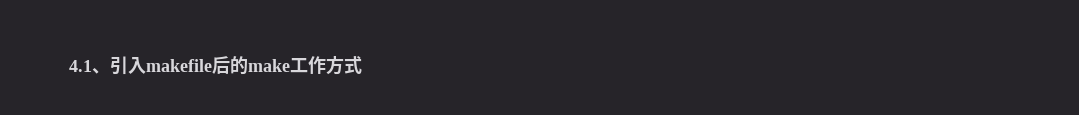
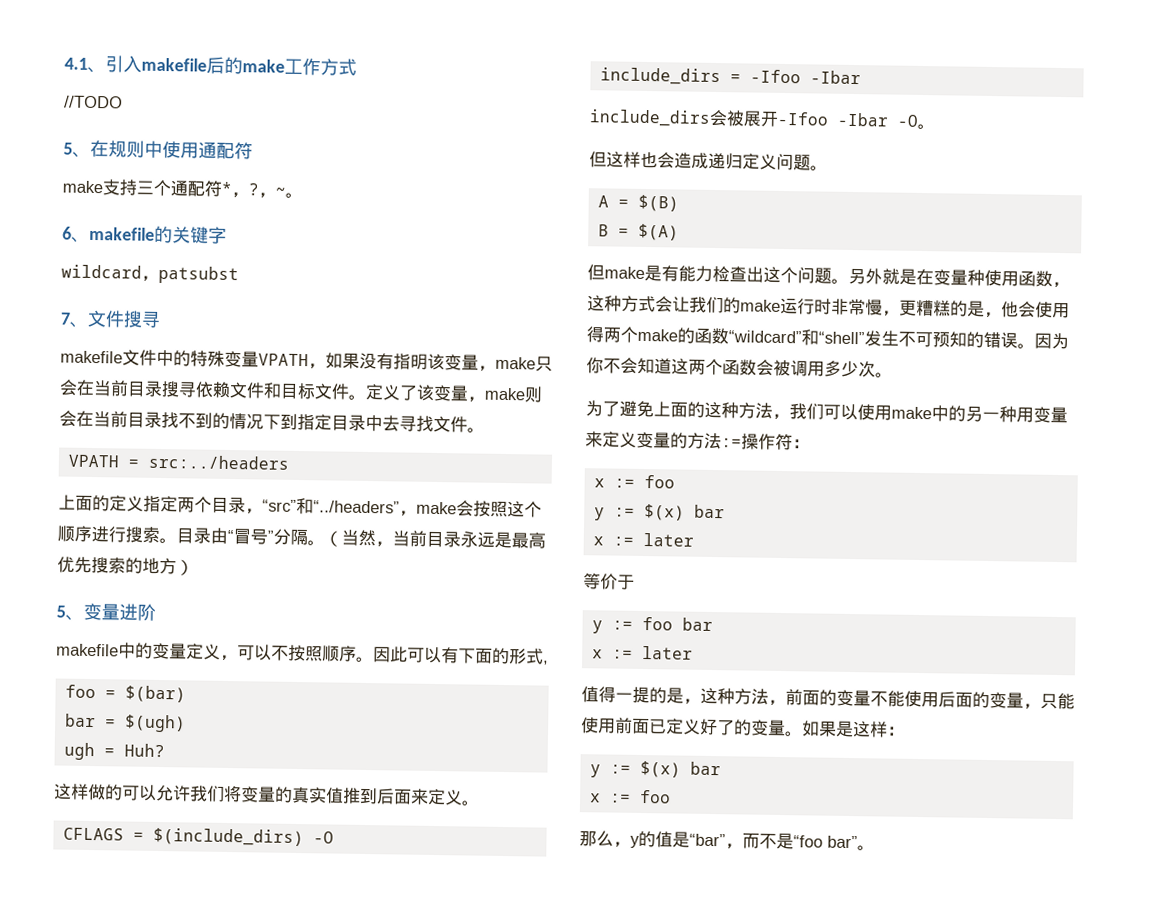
+ //TODO
+ 5、在规则中使用通配符
+ make支持三个通配符*，?，~。
+ 6、makefile的关键字
+ wildcard，patsubst
+ 7、文件搜寻
+ makefile文件中的特殊变量VPATH，如果没有指明该变量，make只会在当前目录搜寻依赖文件和目标文件。定义了该变量，make则会在当前目录找不到的情况下到指定目录中去寻找文件。
+ VPATH = src:../headers
+ 上面的定义指定两个目录，“src”和“../headers”，make会按照这个顺序进行搜索。目录由“冒号”分隔。（当然，当前目录永远是最高优先搜索的地方）
+ 5、变量进阶
+ makefile中的变量定义，可以不按照顺序。因此可以有下面的形式,
+ foo = $(bar)
+ bar = $(ugh)
+ ugh = Huh?
+ 这样做的可以允许我们将变量的真实值推到后面来定义。
+ CFLAGS = $(include_dirs) -O
+ include_dirs = -Ifoo -Ibar
+ include_dirs会被展开-Ifoo -Ibar -O。
+ 但这样也会造成递归定义问题。
+ A = $(B)
+ B = $(A)
+ 但make是有能力检查出这个问题。另外就是在变量种使用函数，这种方式会让我们的make运行时非常慢，更糟糕的是，他会使用得两个make的函数“wildcard”和“shell”发生不可预知的错误。因为你不会知道这两个函数会被调用多少次。
+ 为了避免上面的这种方法，我们可以使用make中的另一种用变量来定义变量的方法:=操作符：
+ x := foo
+ y := $(x) bar
+ x := later
+ 等价于
+ y := foo bar
+ x := later
+ 值得一提的是，这种方法，前面的变量不能使用后面的变量，只能使用前面已定义好了的变量。如果是这样：
+ y := $(x) bar
+ x := foo
+ 那么，y的值是“bar”，而不是“foo bar”。

